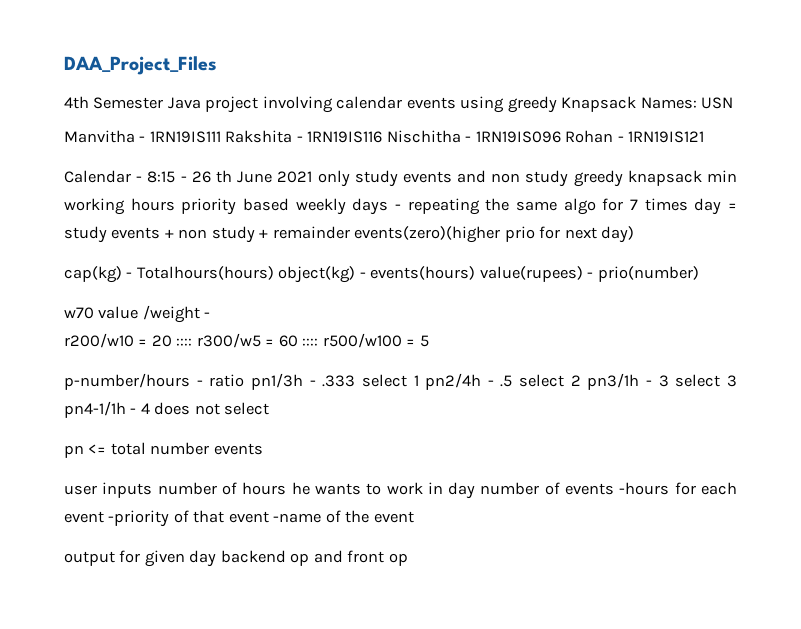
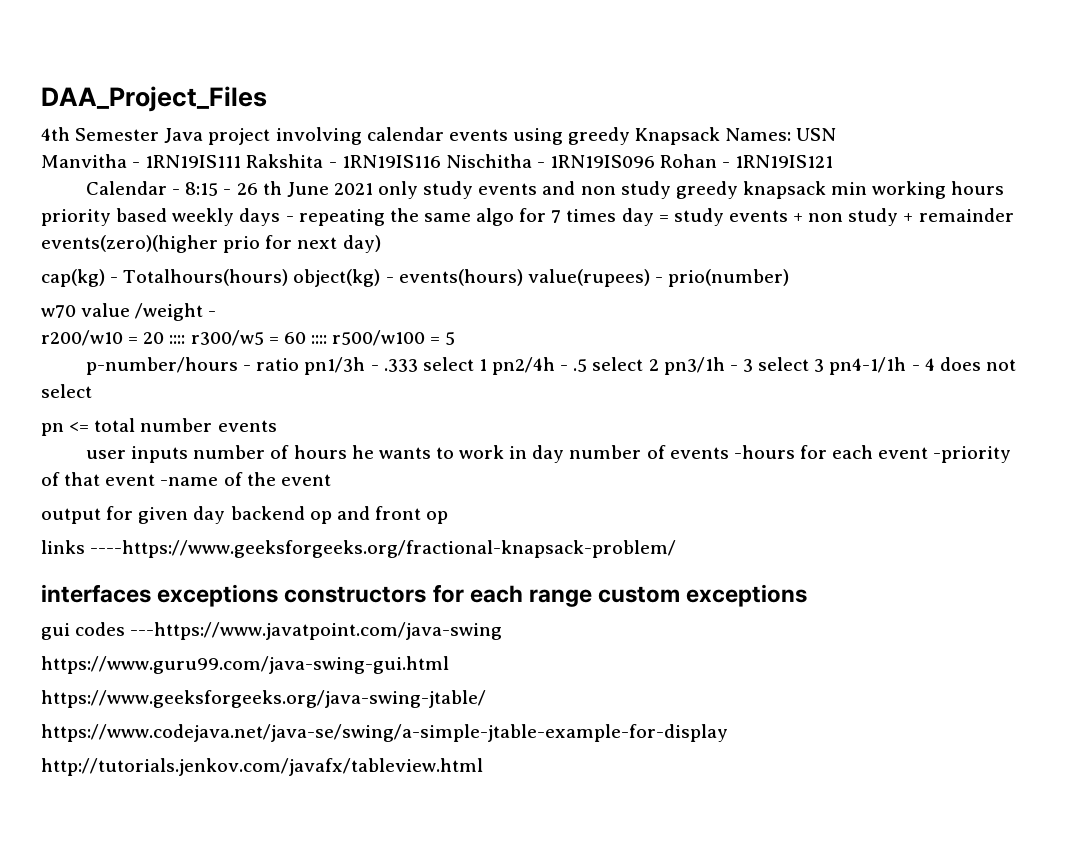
+ links ----https://www.geeksforgeeks.org/fractional-knapsack-problem/
+ interfaces exceptions constructors for each range custom exceptions
+ gui codes ---https://www.javatpoint.com/java-swing
+ https://www.guru99.com/java-swing-gui.html
+ https://www.geeksforgeeks.org/java-swing-jtable/
+ https://www.codejava.net/java-se/swing/a-simple-jtable-example-for-display
+ http://tutorials.jenkov.com/javafx/tableview.html

